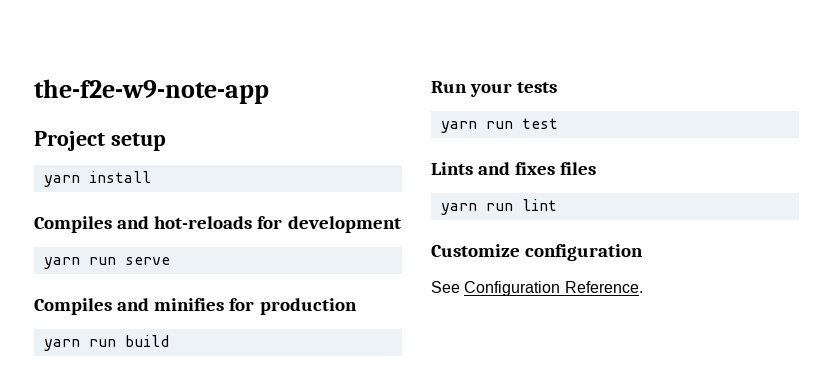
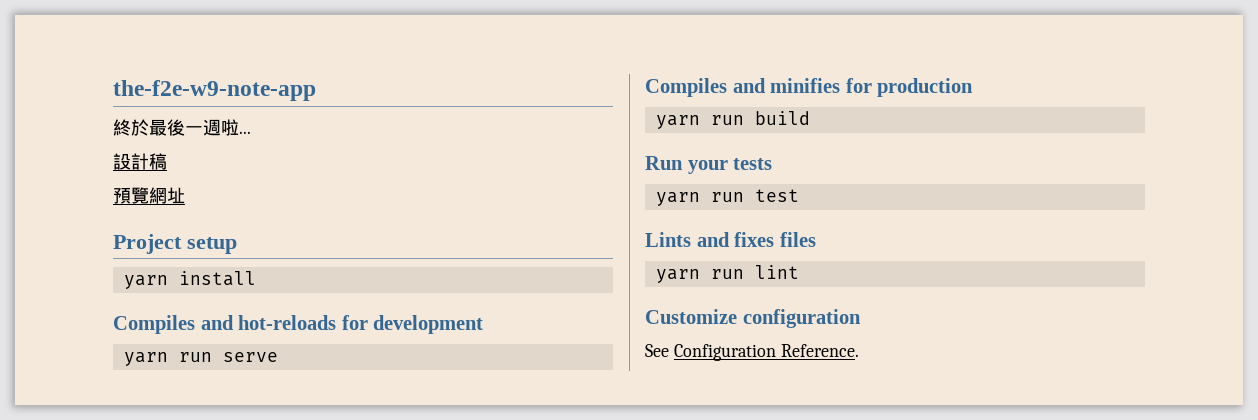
+ 終於最後一週啦...
+ 設計稿
+ 預覽網址

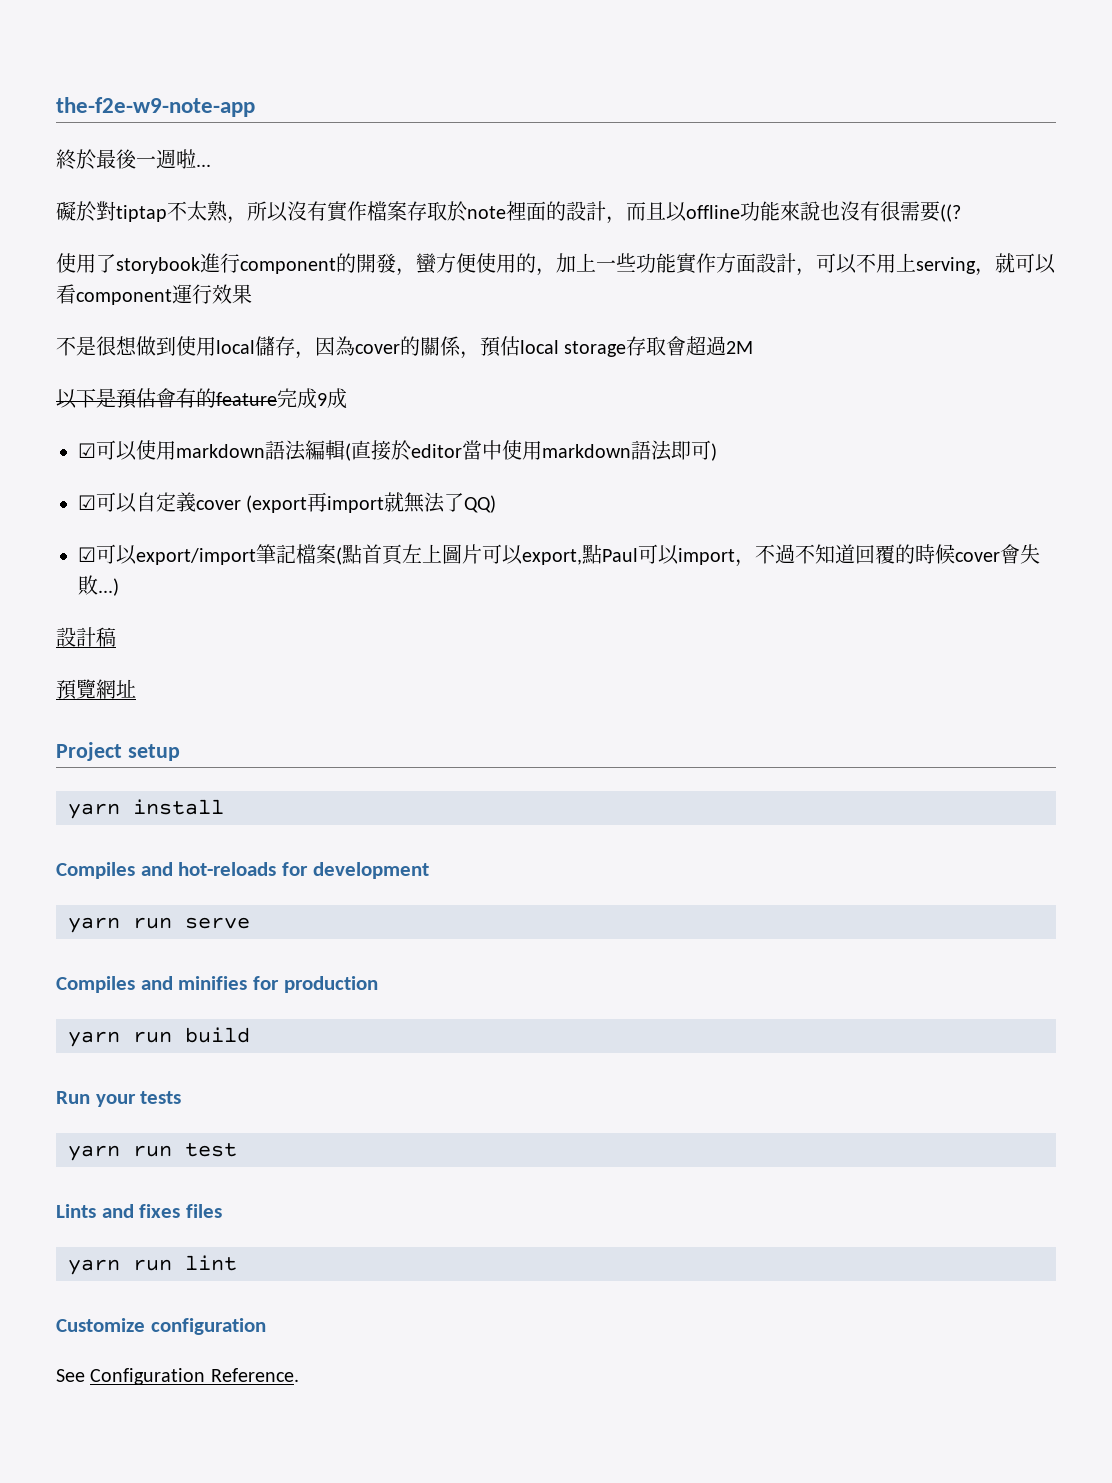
+ 礙於對tiptap不太熟，所以沒有實作檔案存取於note裡面的設計，而且以offline功能來說也沒有很需要((?
+ 使用了storybook進行component的開發，蠻方便使用的，加上一些功能實作方面設計，可以不用上serving，就可以看component運行效果
+ 不是很想做到使用local儲存，因為cover的關係，預估local storage存取會超過2M
+ 以下是預估會有的feature完成9成
+ ☑可以使用markdown語法編輯(直接於editor當中使用markdown語法即可)
+ ☑可以自定義cover (export再import就無法了QQ)
+ ☑可以export/import筆記檔案(點首頁左上圖片可以export,點Paul可以import，不過不知道回覆的時候cover會失敗...)

